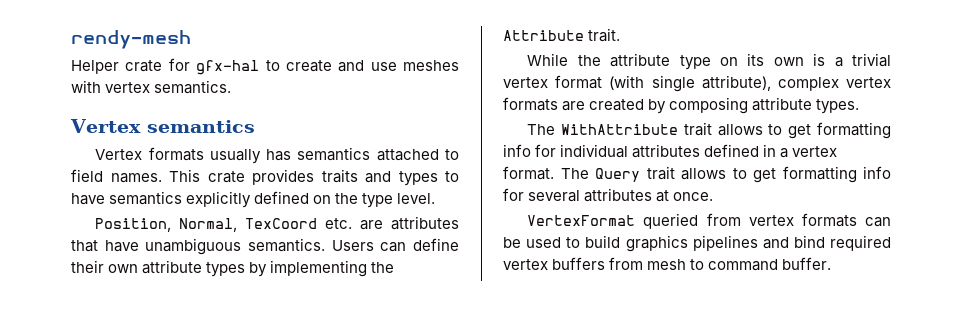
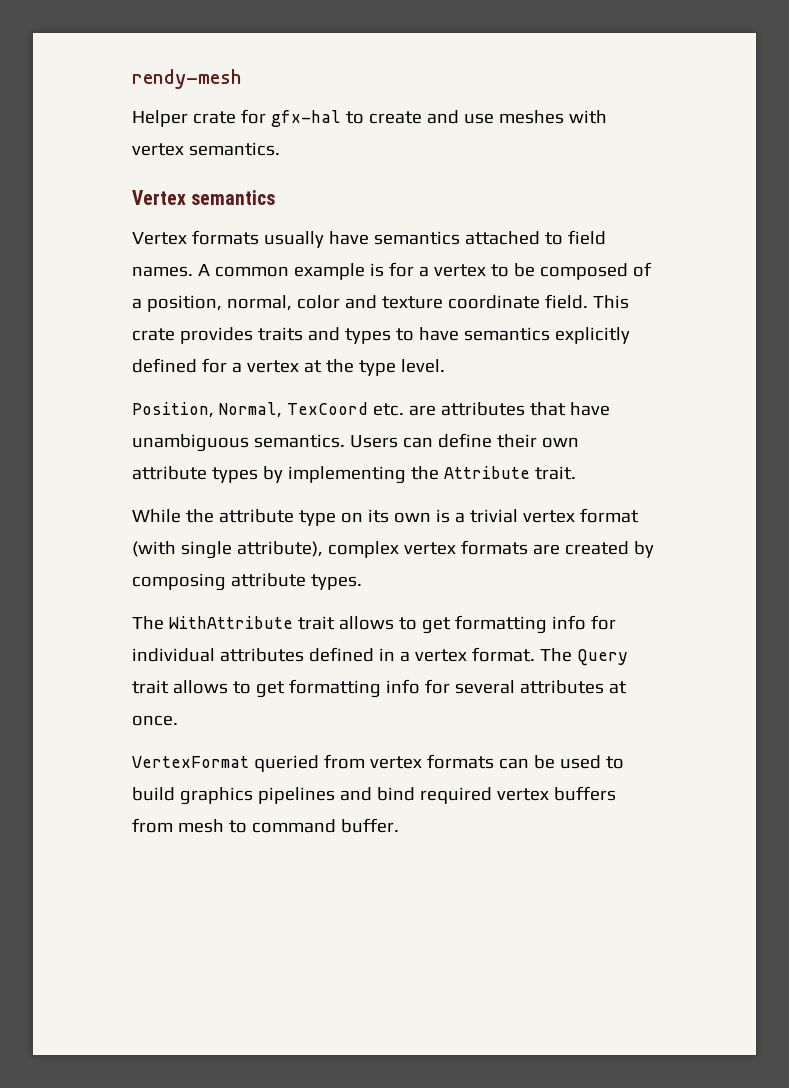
- Vertex formats usually has semantics attached to field names.
+ Vertex formats usually have semantics attached to field names.
+ A common example is for a vertex to be composed of a position, normal, color and texture coordinate field.
- This crate provides traits and types to have semantics explicitly defined on the type level.
+ This crate provides traits and types to have semantics explicitly defined for a vertex at the type level.

